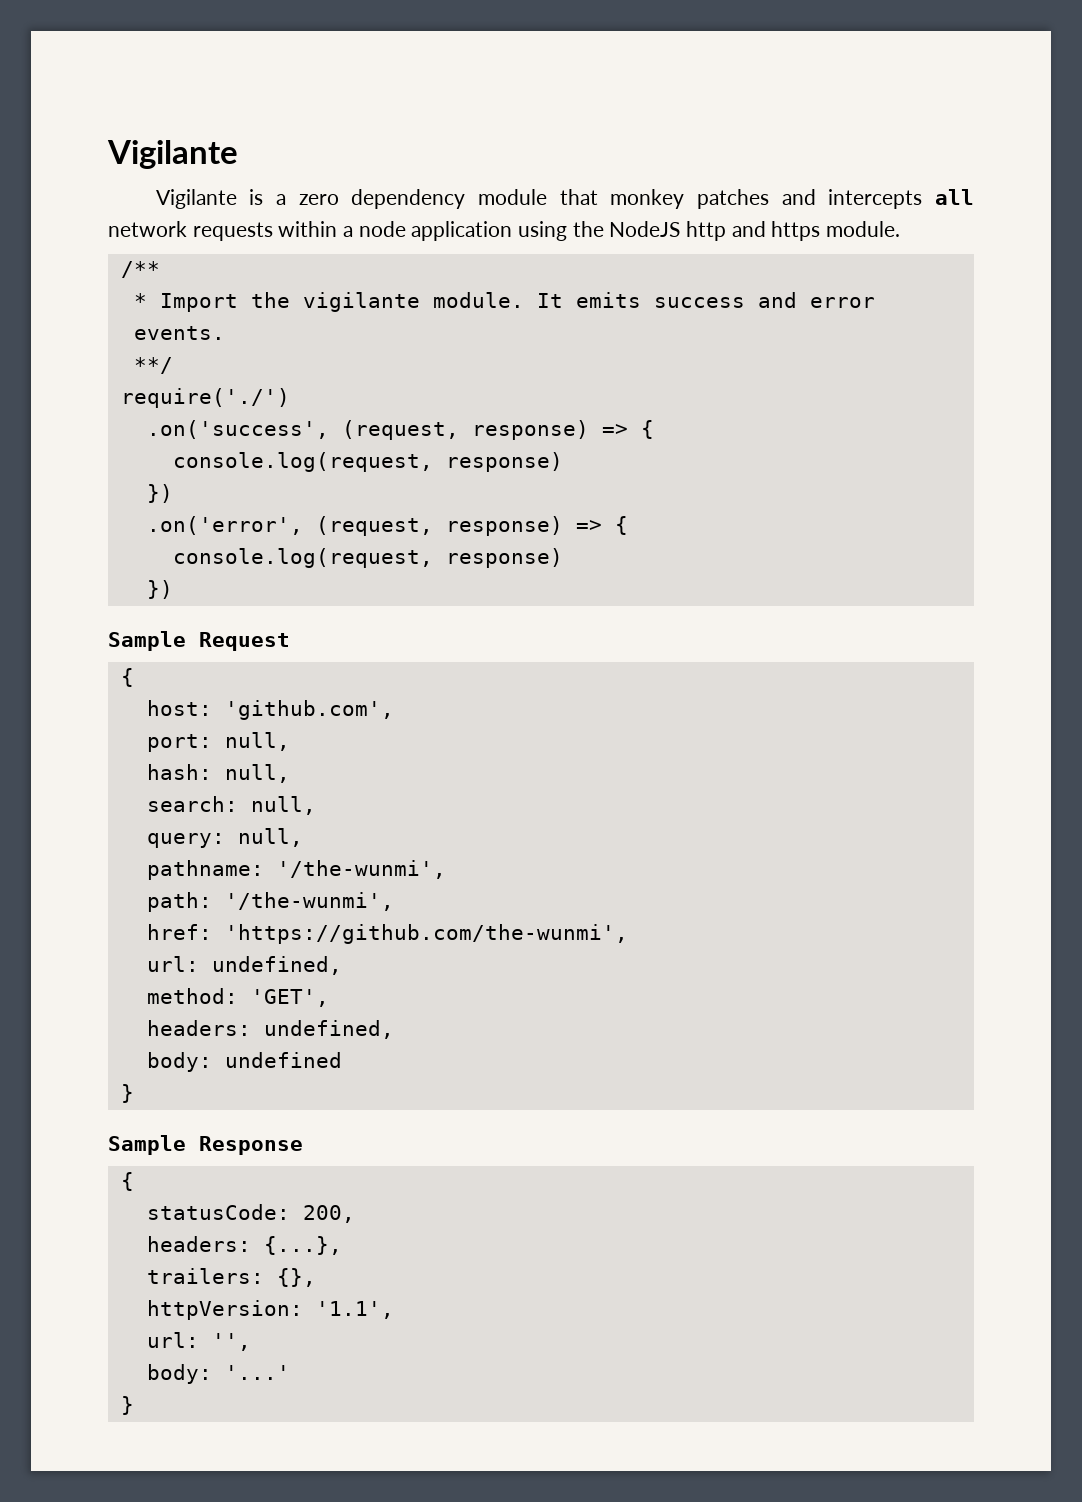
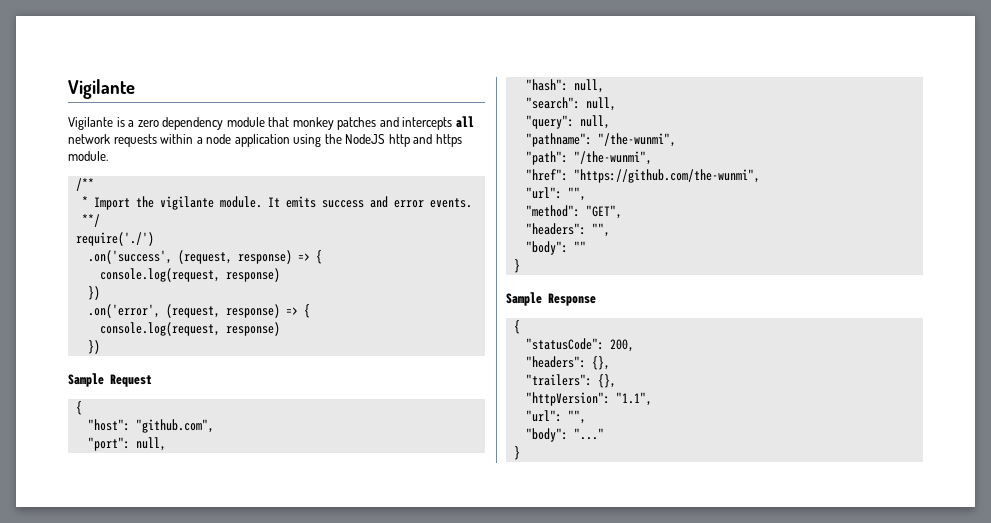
- host: 'github.com',
- port: null,
- hash: null,
- search: null,
- query: null,
- pathname: '/the-wunmi',
- path: '/the-wunmi',
- href: 'https://github.com/the-wunmi',
- url: undefined,
- method: 'GET',
- headers: undefined,
- body: undefined
+ "host": "github.com",
+ "port": null,
+ "hash": null,
+ "search": null,
+ "query": null,
+ "pathname": "/the-wunmi",
+ "path": "/the-wunmi",
+ "href": "https://github.com/the-wunmi",
+ "url": "",
+ "method": "GET",
+ "headers": "",
+ "body": ""
- statusCode: 200,
+ "statusCode": 200,
- headers: {...},
- trailers: {},
- httpVersion: '1.1',
- url: '',
- body: '...'
+ "headers": {},
+ "trailers": {},
+ "httpVersion": "1.1",
+ "url": "",
+ "body": "..."

